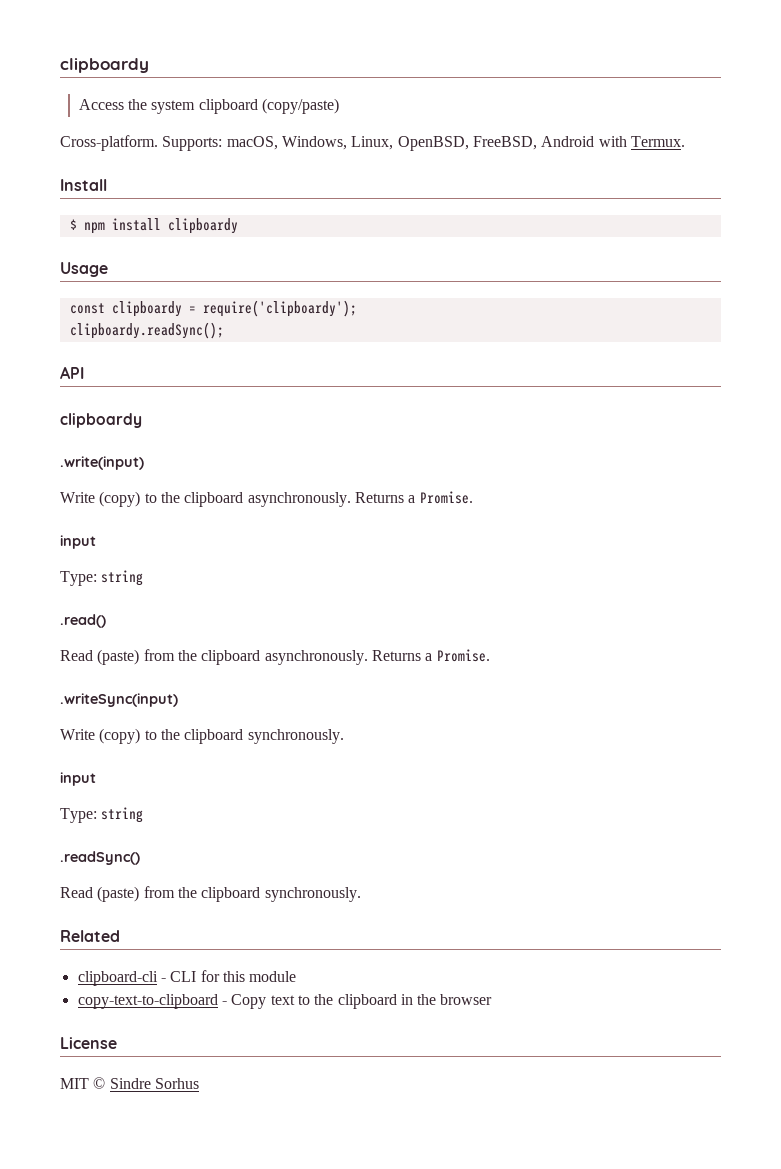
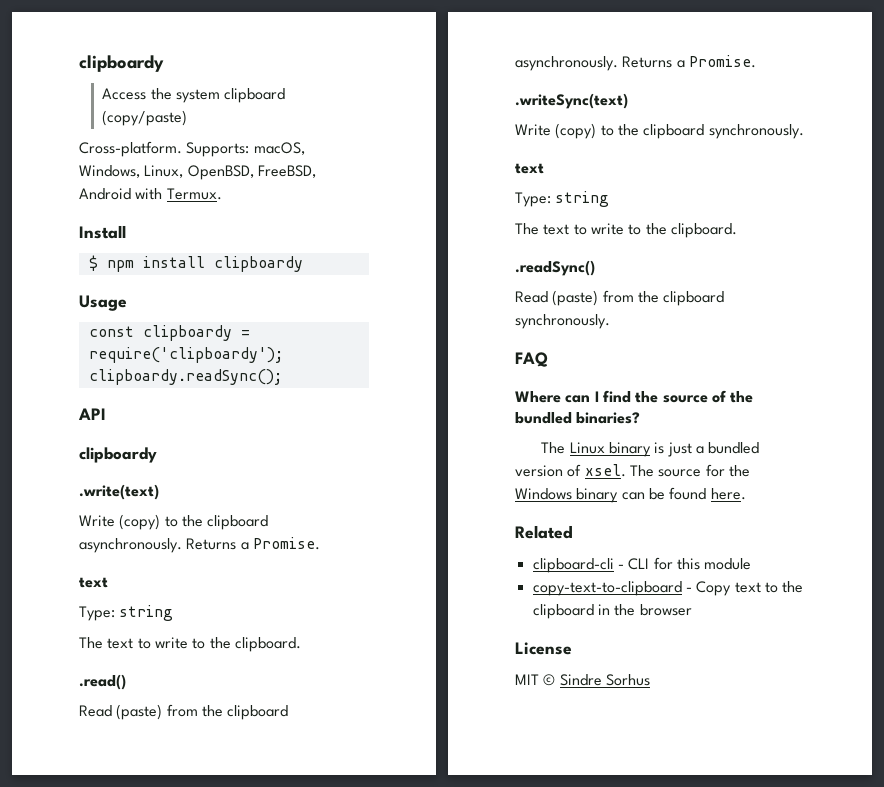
- .write(input)
+ .write(text)
  Write (copy) to the clipboard asynchronously. Returns a Promise.
- input
+ text
  Type: string
+ The text to write to the clipboard.
- .writeSync(input)
+ .writeSync(text)
  Write (copy) to the clipboard synchronously.
- input
+ text
  Type: string
+ The text to write to the clipboard.
+ FAQ
+ Where can I find the source of the bundled binaries?
+ The Linux binary is just a bundled version of xsel. The source for the Windows binary can be found here.

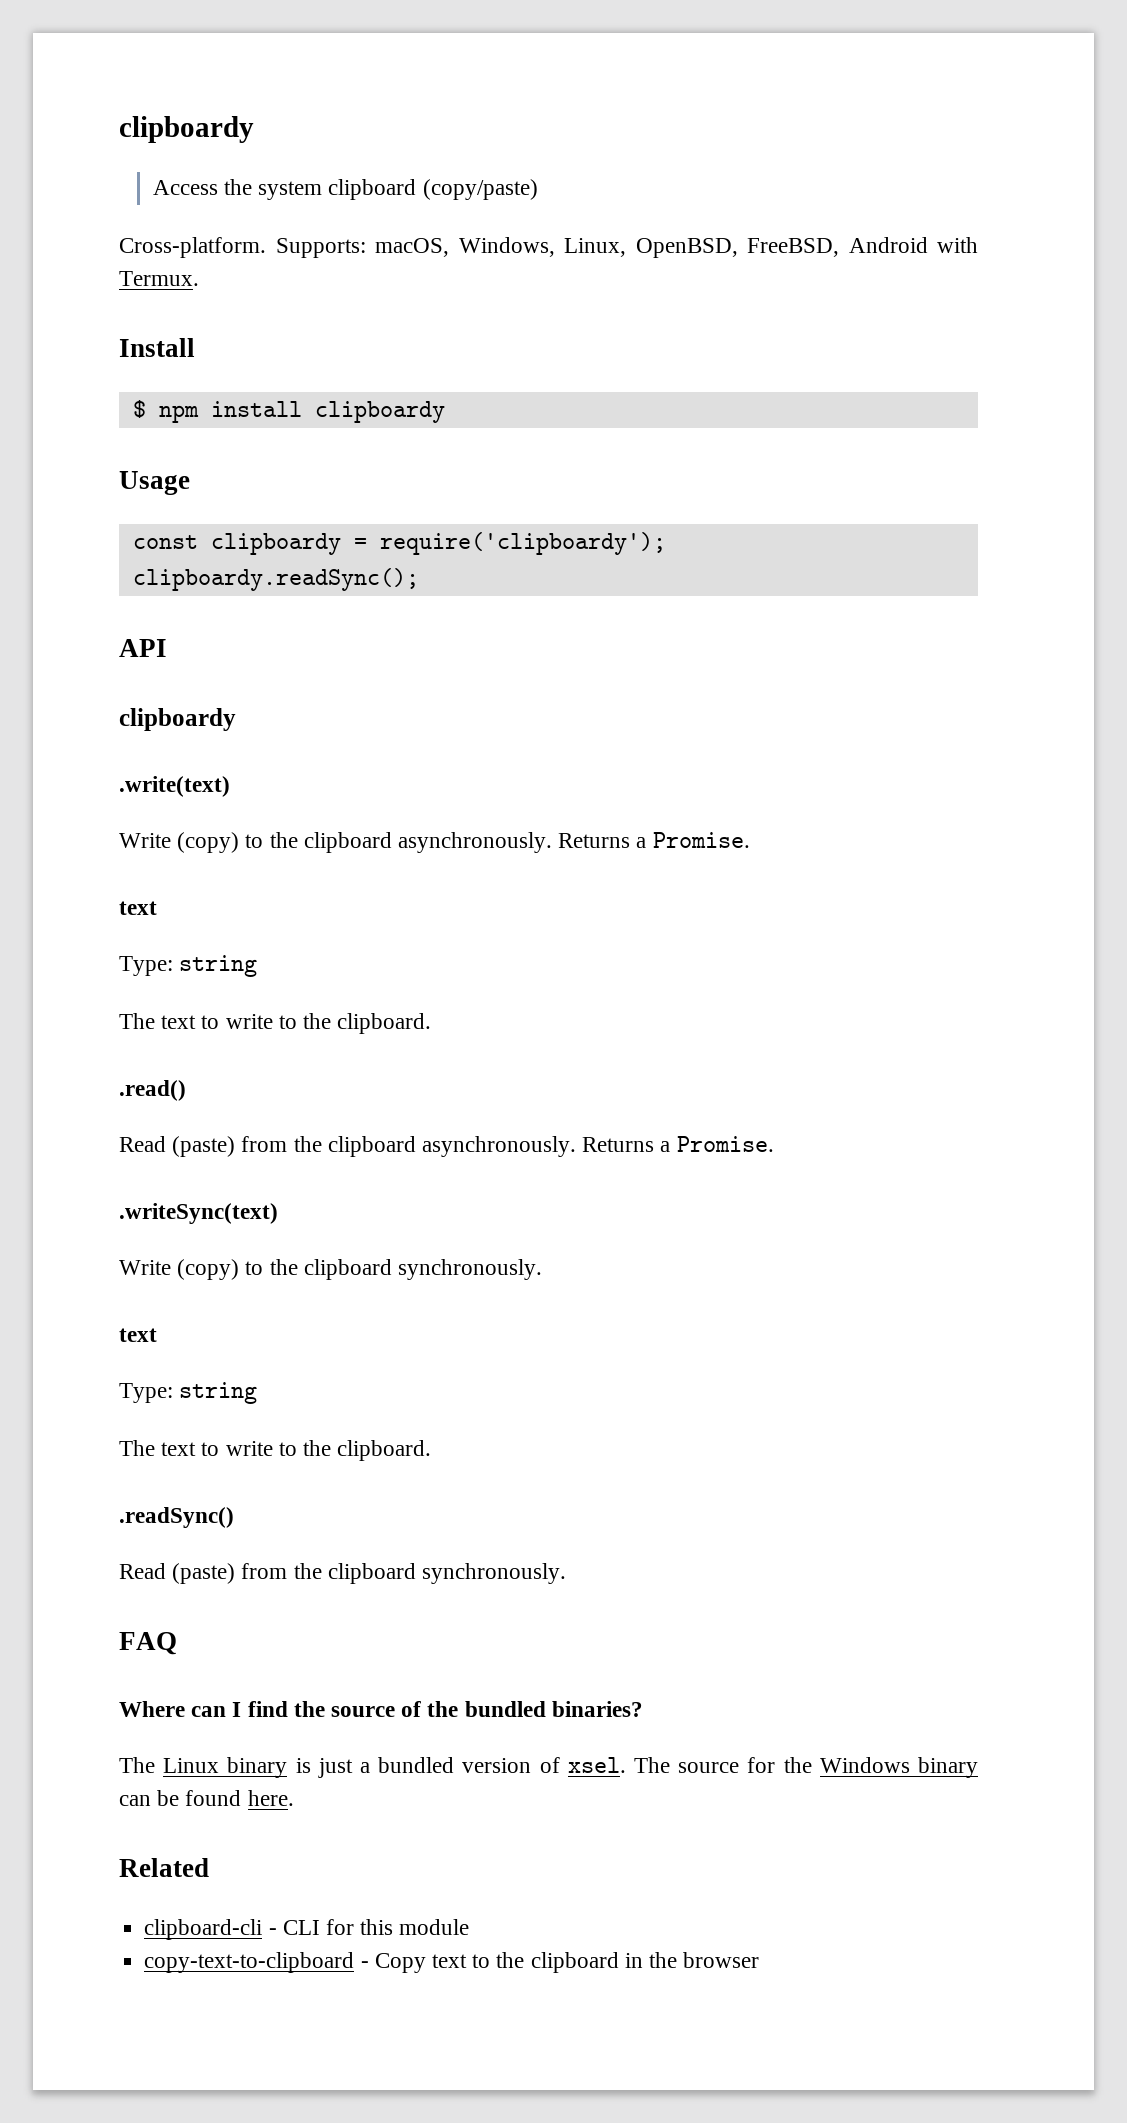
- License
- MIT © Sindre Sorhus

